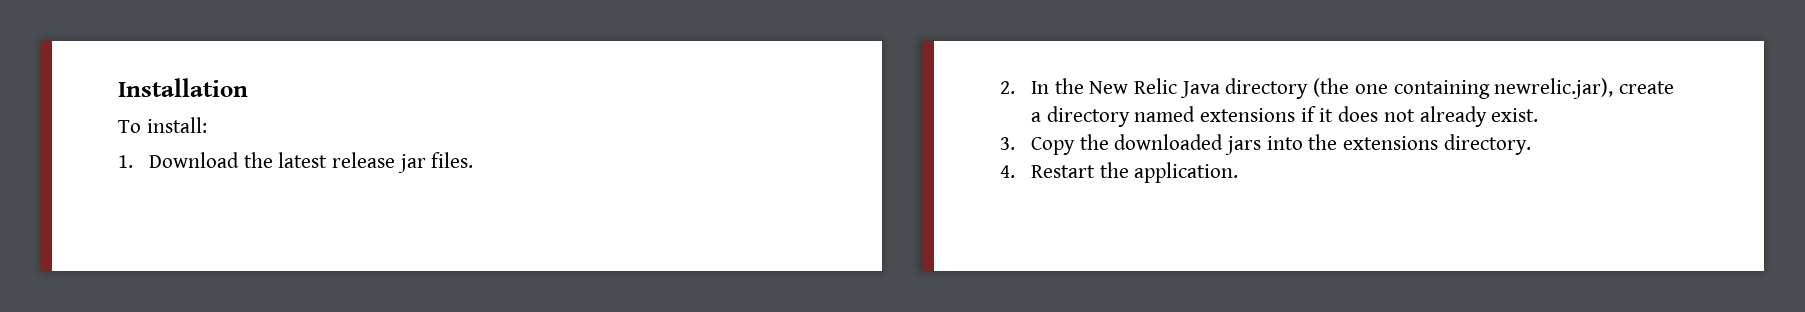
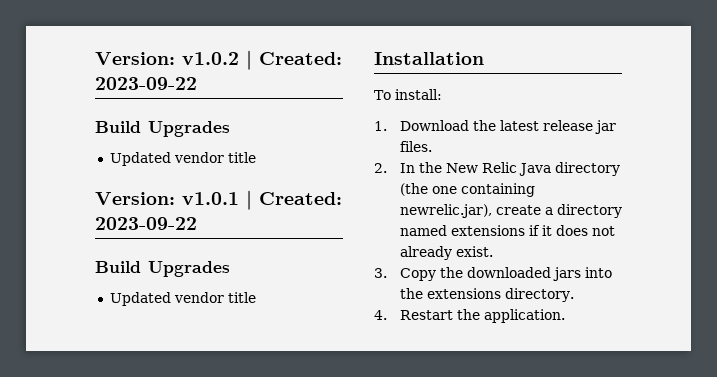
+ Version: v1.0.2 | Created: 2023-09-22
+ Build Upgrades
+ Updated vendor title
+ Version: v1.0.1 | Created: 2023-09-22
+ Build Upgrades
+ Updated vendor title

